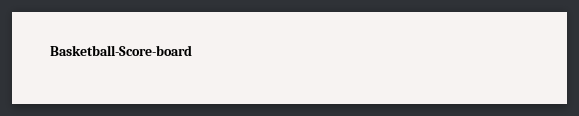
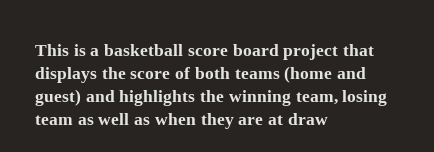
- Basketball-Score-board
+ This is a basketball score board project that displays the score of both teams (home and guest) and highlights the winning team, losing team as well as when they are at draw

